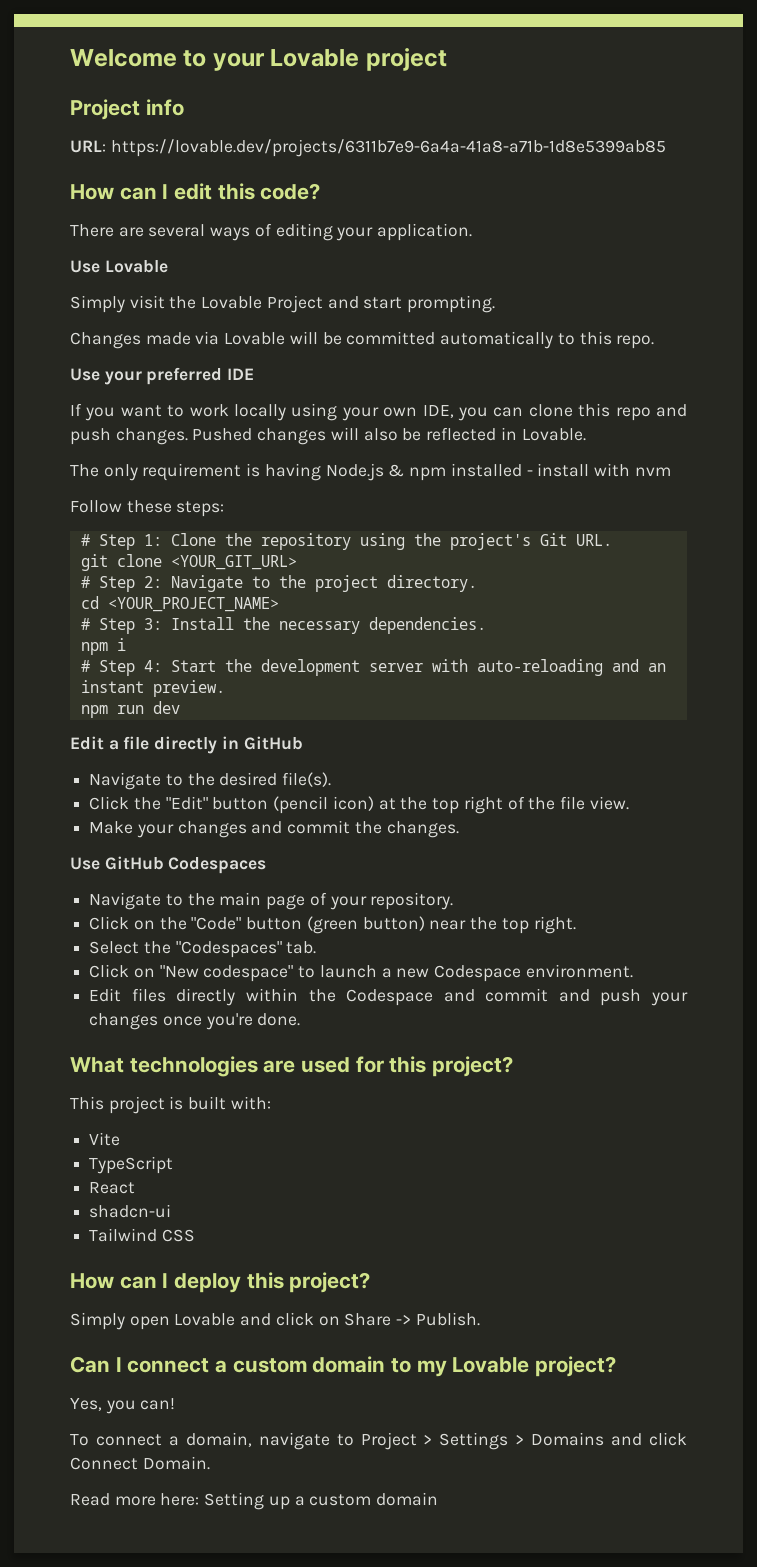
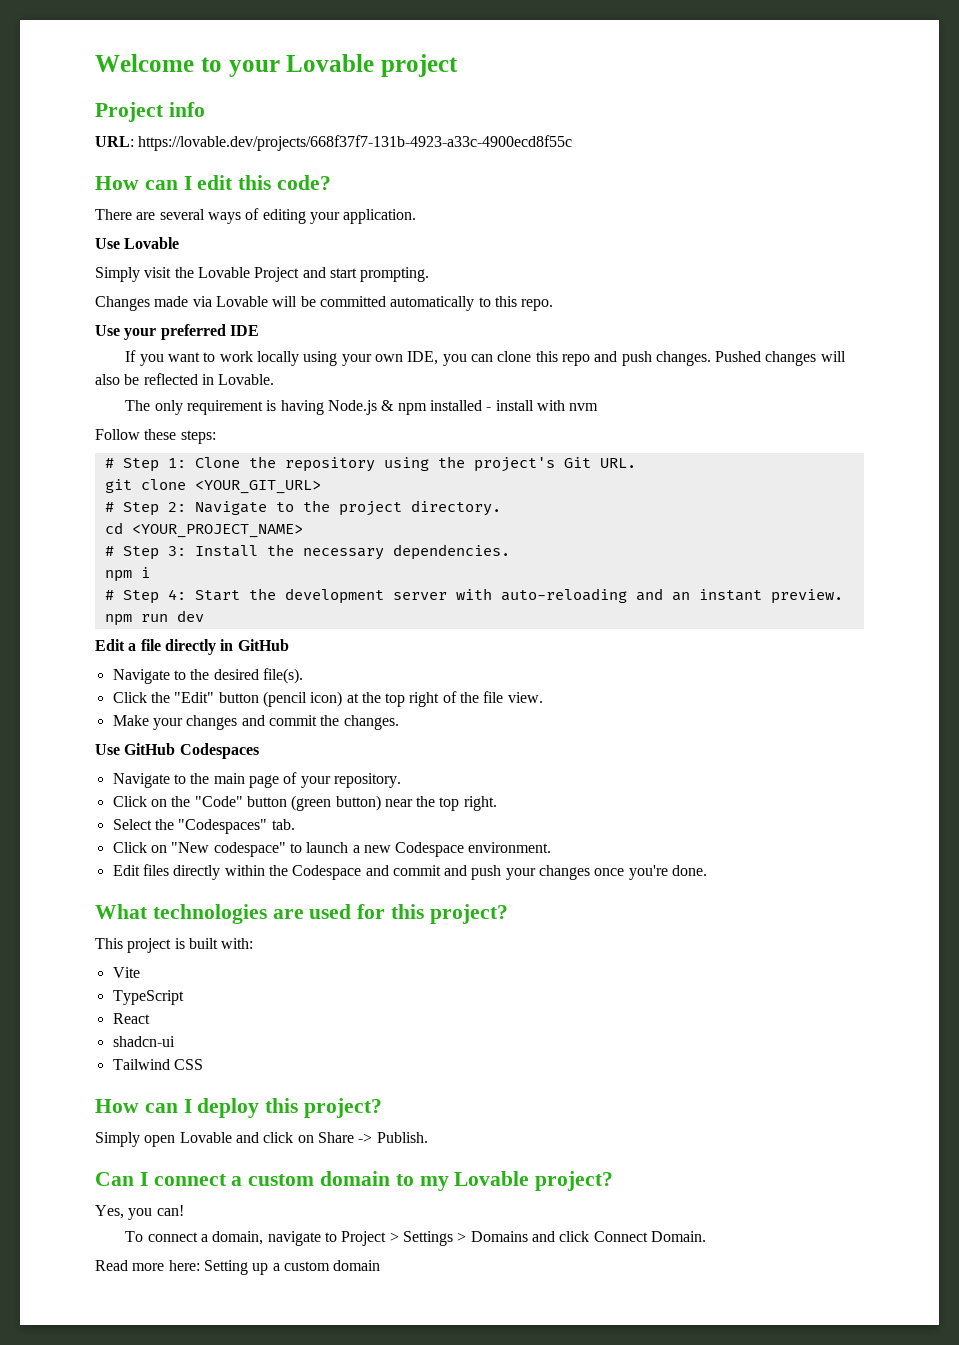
- URL: https://lovable.dev/projects/6311b7e9-6a4a-41a8-a71b-1d8e5399ab85
+ URL: https://lovable.dev/projects/668f37f7-131b-4923-a33c-4900ecd8f55c

